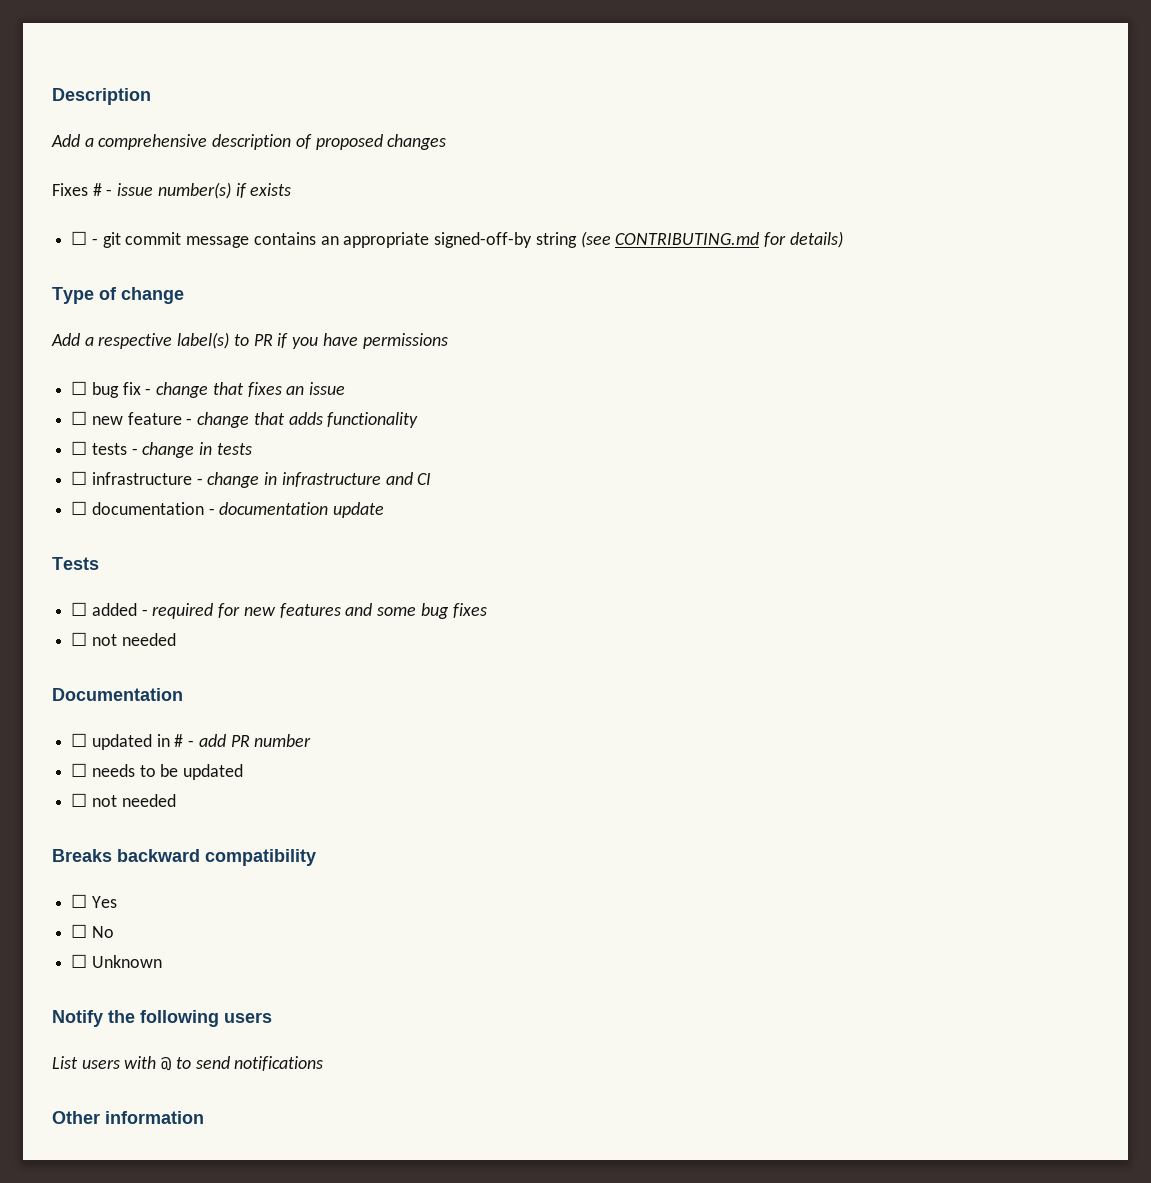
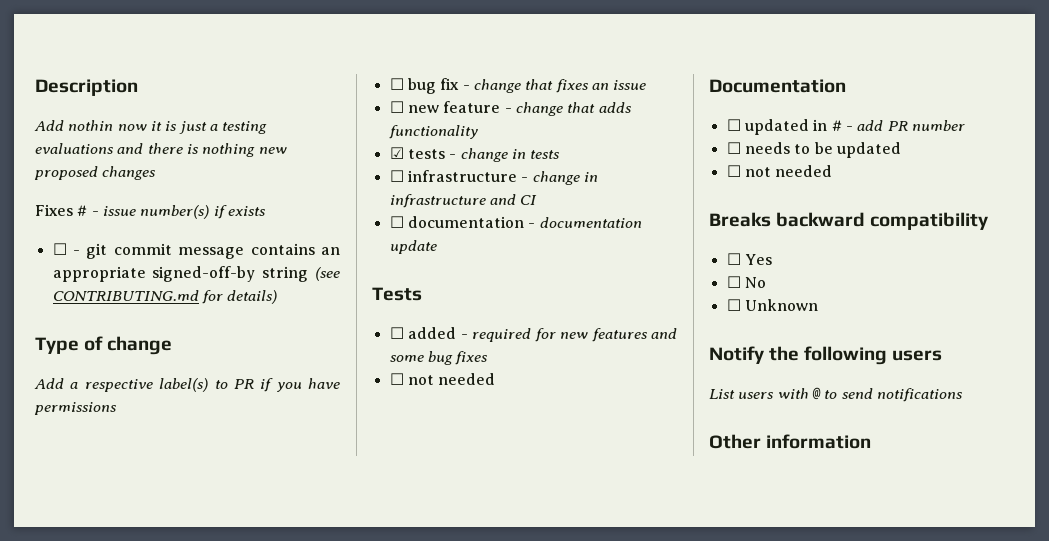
- Add a comprehensive description of proposed changes
+ Add nothin now it is just a testing evaluations and there is nothing new proposed changes
- ☐ tests - change in tests
+ ☑ tests - change in tests

